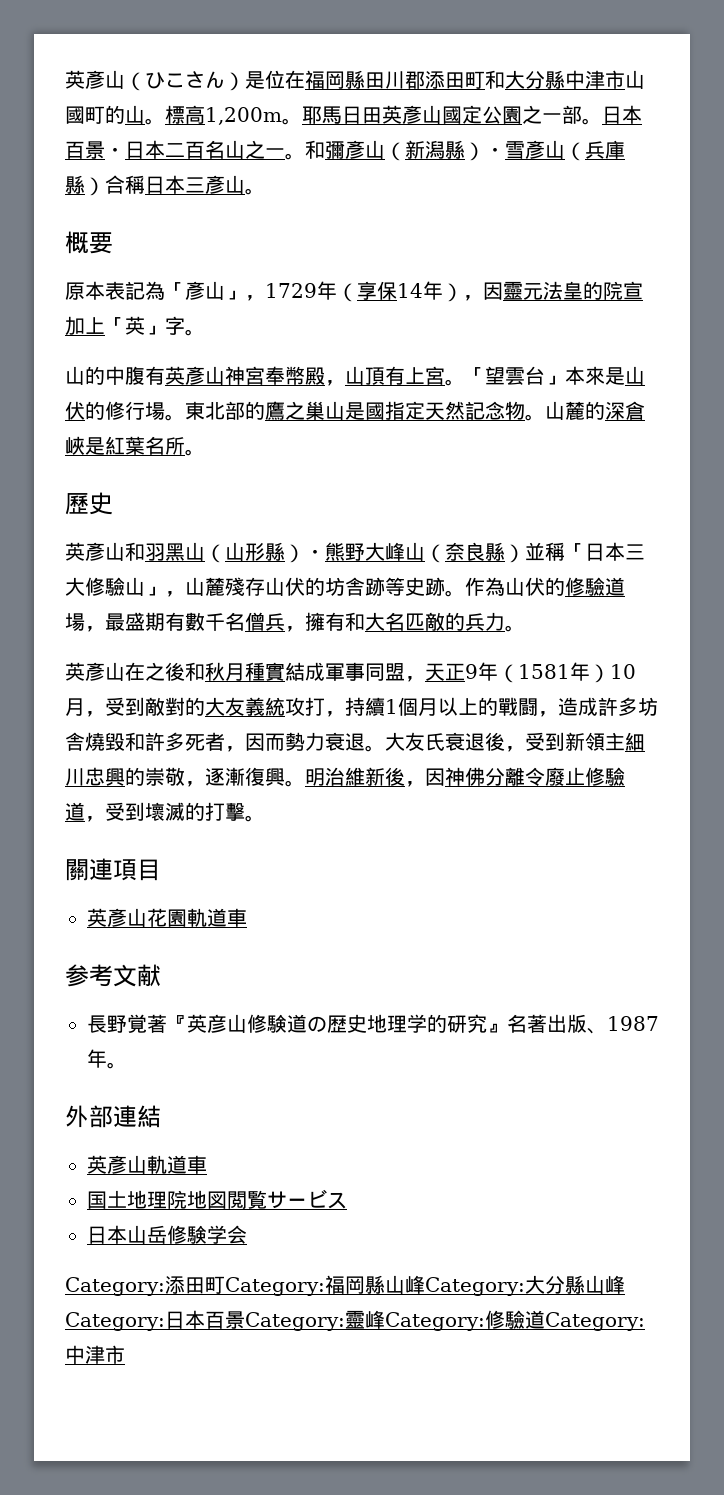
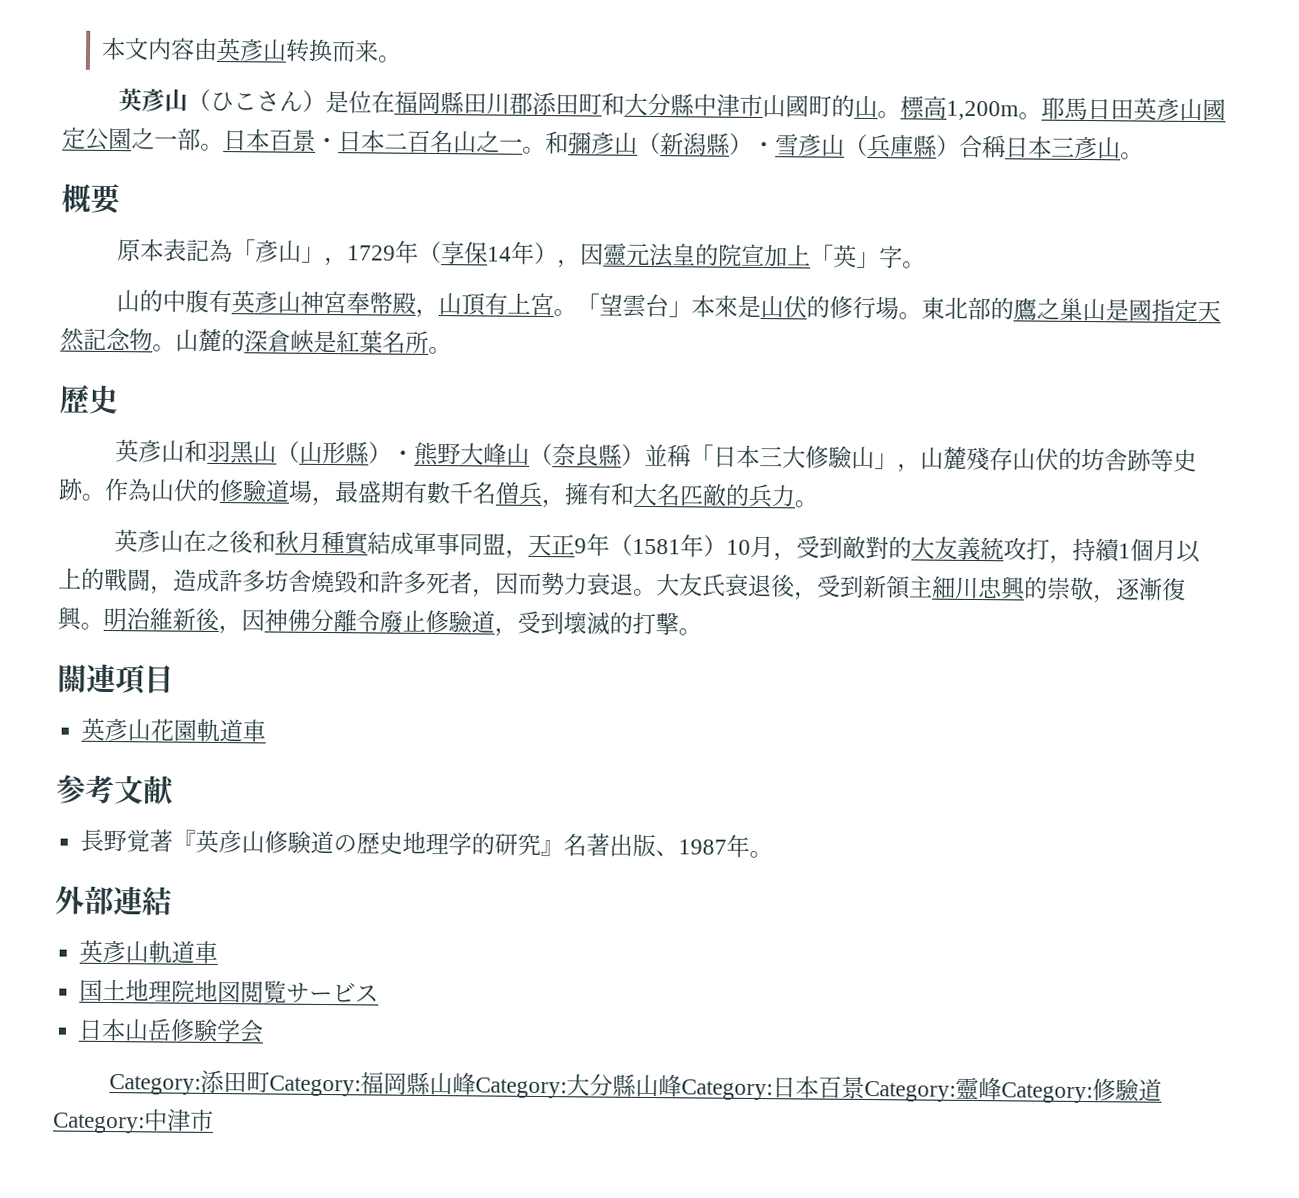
+ 本文内容由英彥山转换而来。

